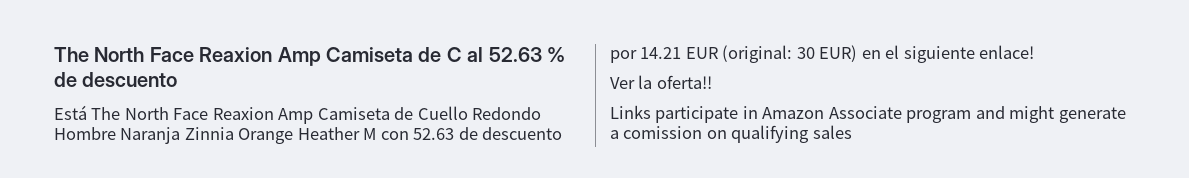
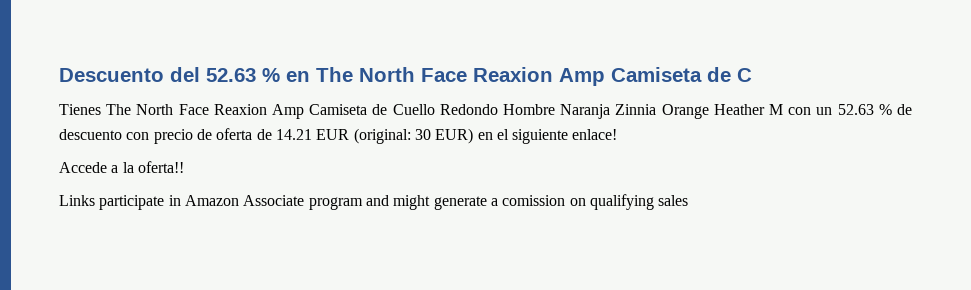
- The North Face Reaxion Amp Camiseta de C al 52.63 % de descuento
- Está The North Face Reaxion Amp Camiseta de Cuello Redondo Hombre Naranja Zinnia Orange Heather M con 52.63 de descuento por 14.21 EUR (original: 30 EUR) en el siguiente enlace!
+ Descuento del 52.63 % en The North Face Reaxion Amp Camiseta de C
+ Tienes The North Face Reaxion Amp Camiseta de Cuello Redondo Hombre Naranja Zinnia Orange Heather M con un 52.63 % de descuento con precio de oferta de 14.21 EUR (original: 30 EUR) en el siguiente enlace!
- Ver la oferta!!
+ Accede a la oferta!!

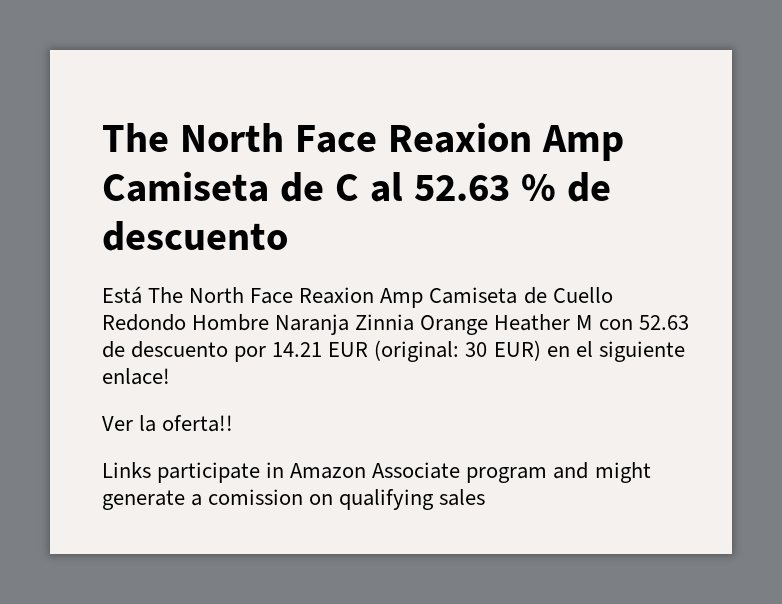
- Descuento del 52.63 % en The North Face Reaxion Amp Camiseta de C
- Tienes The North Face Reaxion Amp Camiseta de Cuello Redondo Hombre Naranja Zinnia Orange Heather M con un 52.63 % de descuento con precio de oferta de 14.21 EUR (original: 30 EUR) en el siguiente enlace!
+ The North Face Reaxion Amp Camiseta de C al 52.63 % de descuento
+ Está The North Face Reaxion Amp Camiseta de Cuello Redondo Hombre Naranja Zinnia Orange Heather M con 52.63 de descuento por 14.21 EUR (original: 30 EUR) en el siguiente enlace!
- Accede a la oferta!!
+ Ver la oferta!!

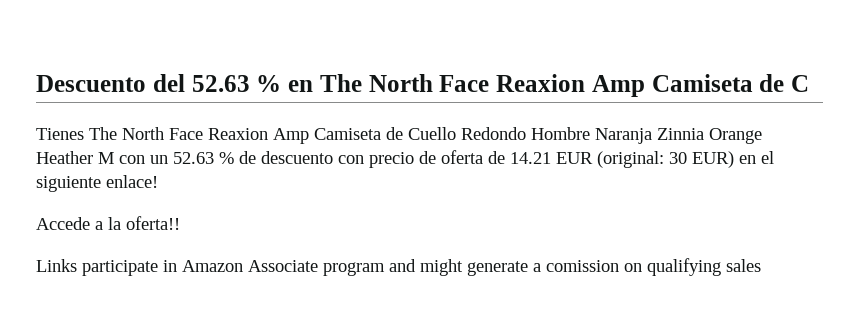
- The North Face Reaxion Amp Camiseta de C al 52.63 % de descuento
- Está The North Face Reaxion Amp Camiseta de Cuello Redondo Hombre Naranja Zinnia Orange Heather M con 52.63 de descuento por 14.21 EUR (original: 30 EUR) en el siguiente enlace!
+ Descuento del 52.63 % en The North Face Reaxion Amp Camiseta de C
+ Tienes The North Face Reaxion Amp Camiseta de Cuello Redondo Hombre Naranja Zinnia Orange Heather M con un 52.63 % de descuento con precio de oferta de 14.21 EUR (original: 30 EUR) en el siguiente enlace!
- Ver la oferta!!
+ Accede a la oferta!!

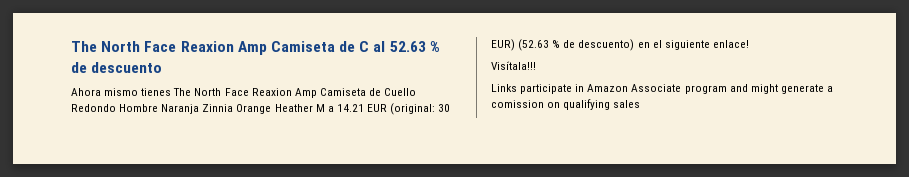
- Descuento del 52.63 % en The North Face Reaxion Amp Camiseta de C
- Tienes The North Face Reaxion Amp Camiseta de Cuello Redondo Hombre Naranja Zinnia Orange Heather M con un 52.63 % de descuento con precio de oferta de 14.21 EUR (original: 30 EUR) en el siguiente enlace!
+ The North Face Reaxion Amp Camiseta de C al 52.63 % de descuento
+ Ahora mismo tienes The North Face Reaxion Amp Camiseta de Cuello Redondo Hombre Naranja Zinnia Orange Heather M a 14.21 EUR (original: 30 EUR) (52.63 % de descuento) en el siguiente enlace!
- Accede a la oferta!!
+ Visítala!!!

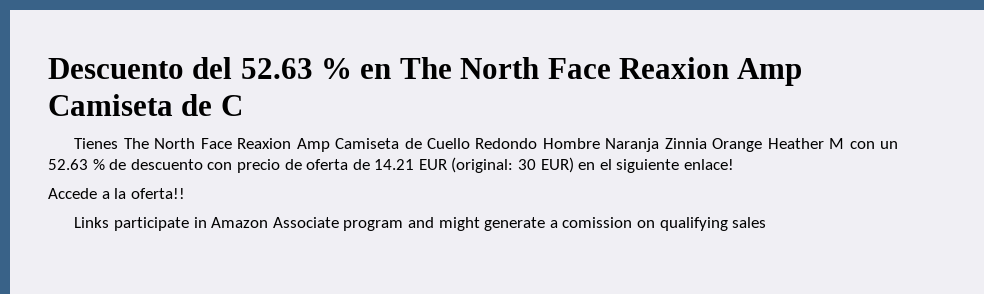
- The North Face Reaxion Amp Camiseta de C al 52.63 % de descuento
- Ahora mismo tienes The North Face Reaxion Amp Camiseta de Cuello Redondo Hombre Naranja Zinnia Orange Heather M a 14.21 EUR (original: 30 EUR) (52.63 % de descuento) en el siguiente enlace!
+ Descuento del 52.63 % en The North Face Reaxion Amp Camiseta de C
+ Tienes The North Face Reaxion Amp Camiseta de Cuello Redondo Hombre Naranja Zinnia Orange Heather M con un 52.63 % de descuento con precio de oferta de 14.21 EUR (original: 30 EUR) en el siguiente enlace!
- Visítala!!!
+ Accede a la oferta!!

